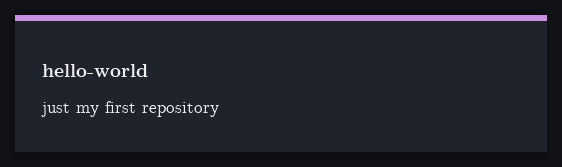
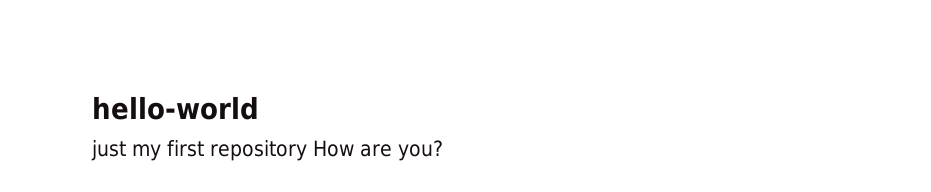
- just my first repository
+ just my first repository How are you?

